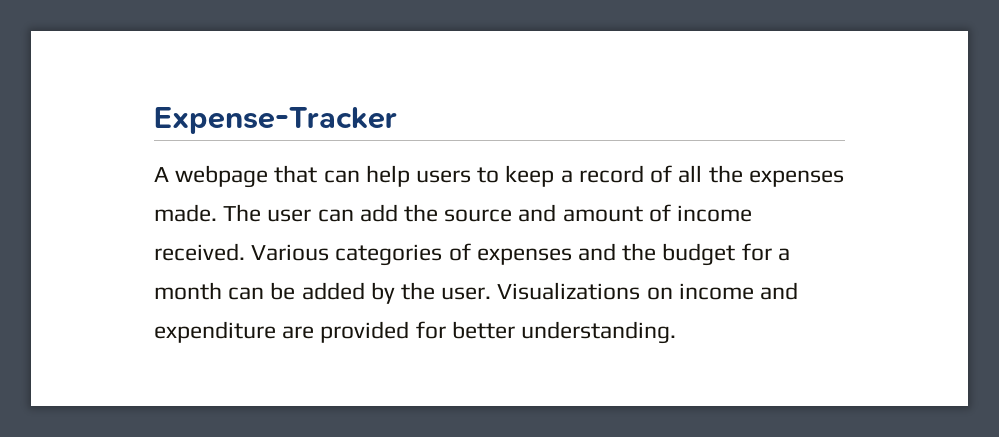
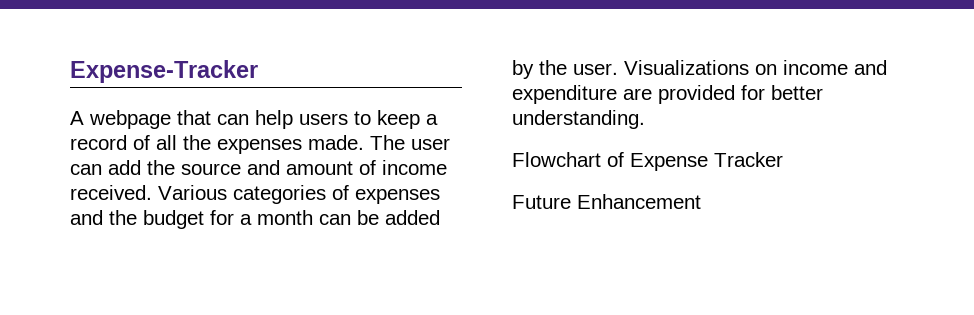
+ Flowchart of Expense Tracker
+ Future Enhancement

